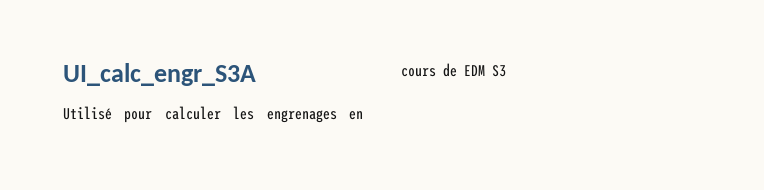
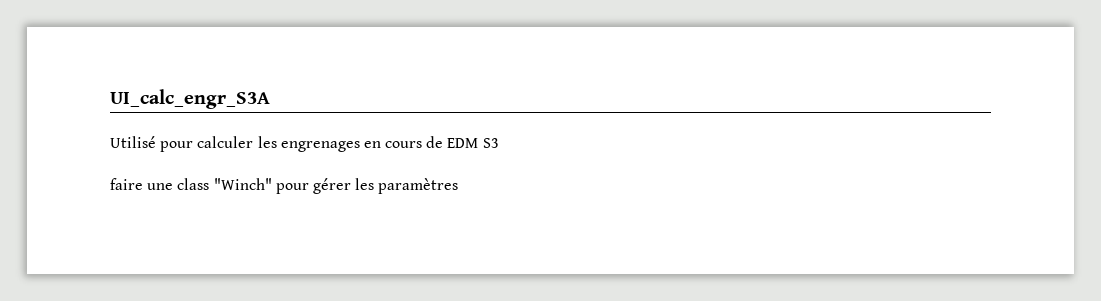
+ faire une class "Winch" pour gérer les paramètres

